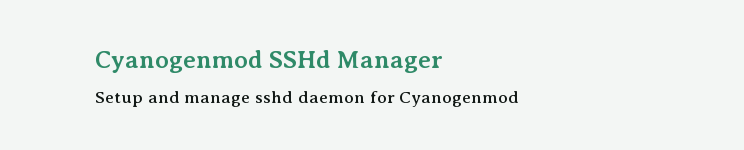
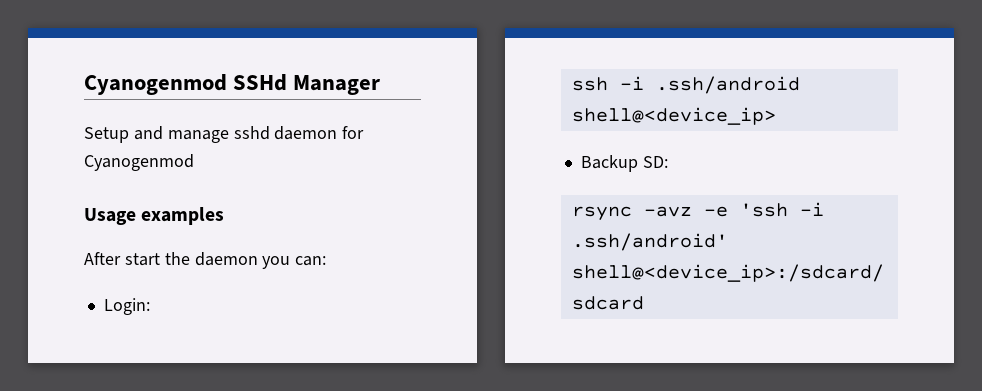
+ Usage examples
+ After start the daemon you can:
+ Login:
+ ssh -i .ssh/android shell@<device_ip>
+ Backup SD:
+ rsync -avz -e 'ssh -i .ssh/android' shell@<device_ip>:/sdcard/ sdcard

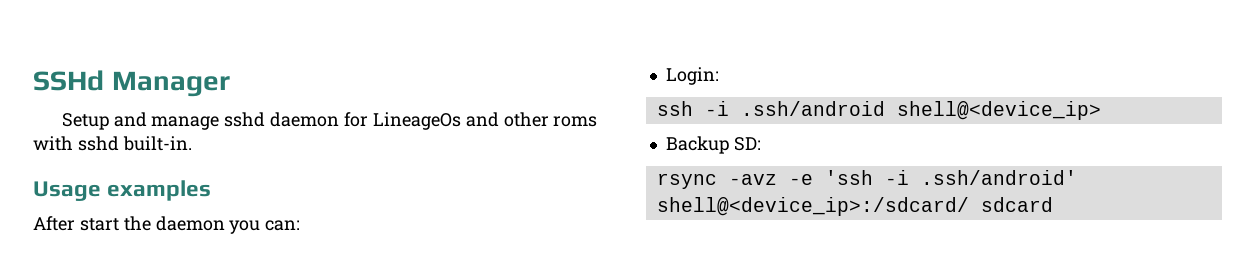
- Cyanogenmod SSHd Manager
+ SSHd Manager
- Setup and manage sshd daemon for Cyanogenmod
+ Setup and manage sshd daemon for LineageOs and other roms with sshd built-in.

